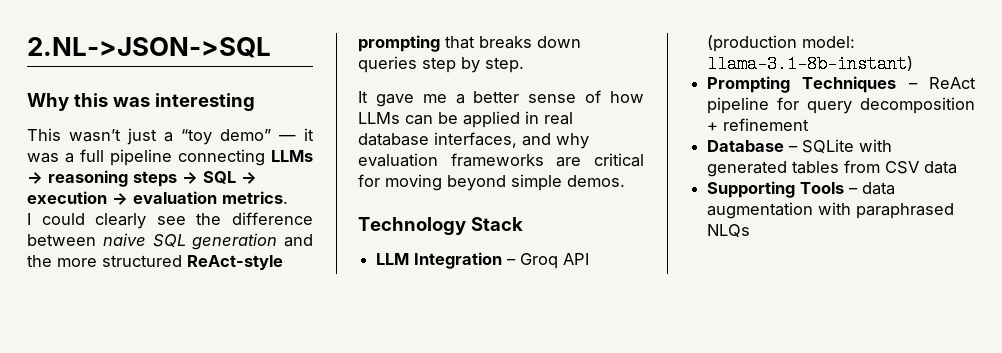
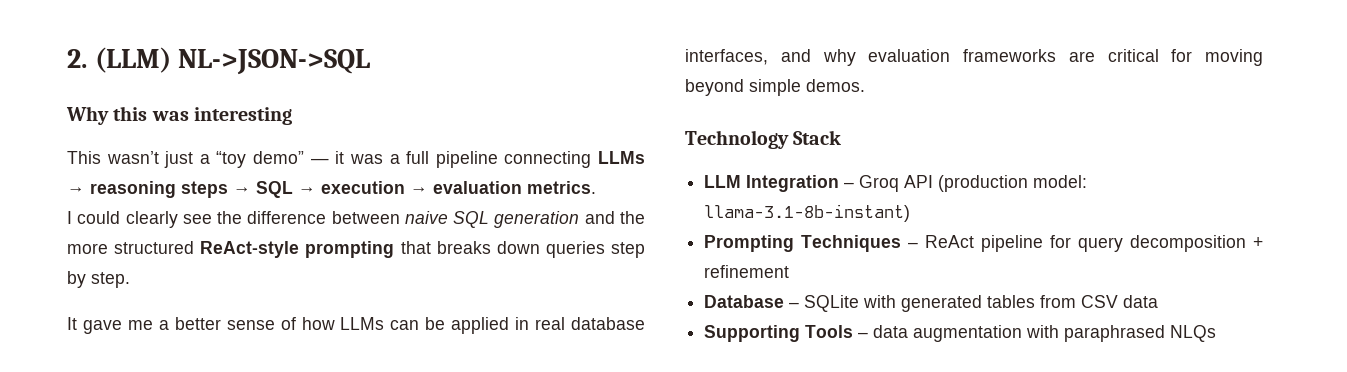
- 2.NL->JSON->SQL
+ 2. (LLM) NL->JSON->SQL

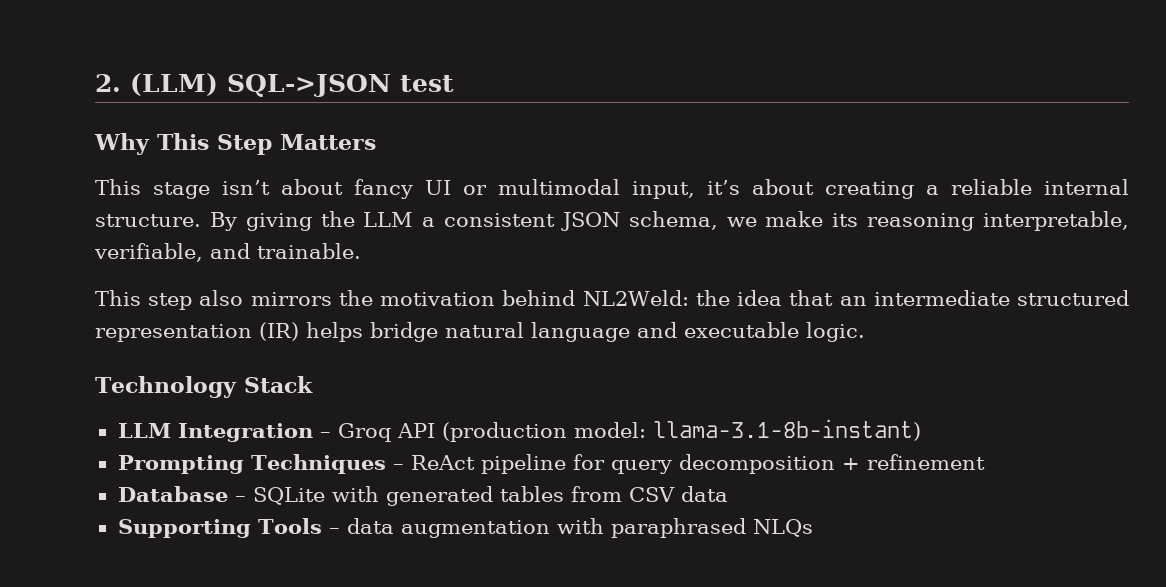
- 2. (LLM) NL->JSON->SQL
+ 2. (LLM) SQL->JSON test
- Why this was interesting
- This wasn’t just a “toy demo” — it was a full pipeline connecting LLMs → reasoning steps → SQL → execution → evaluation metrics.
- I could clearly see the difference between naive SQL generation and the more structured ReAct-style prompting that breaks down queries step by step.
- It gave me a better sense of how LLMs can be applied in real database interfaces, and why evaluation frameworks are critical for moving beyond simple demos.
+ Why This Step Matters
+ This stage isn’t about fancy UI or multimodal input, it’s about creating a reliable internal structure. By giving the LLM a consistent JSON schema, we make its reasoning interpretable, verifiable, and trainable.
+ This step also mirrors the motivation behind NL2Weld: the idea that an intermediate structured representation (IR) helps bridge natural language and executable logic.

